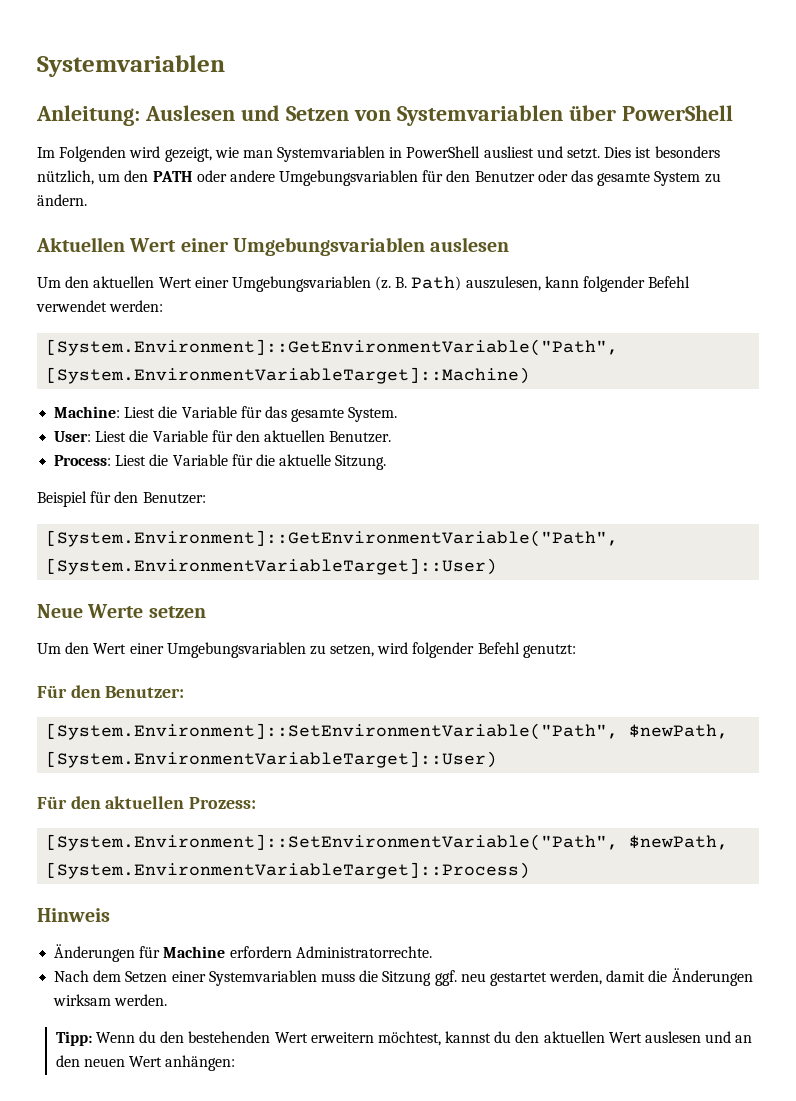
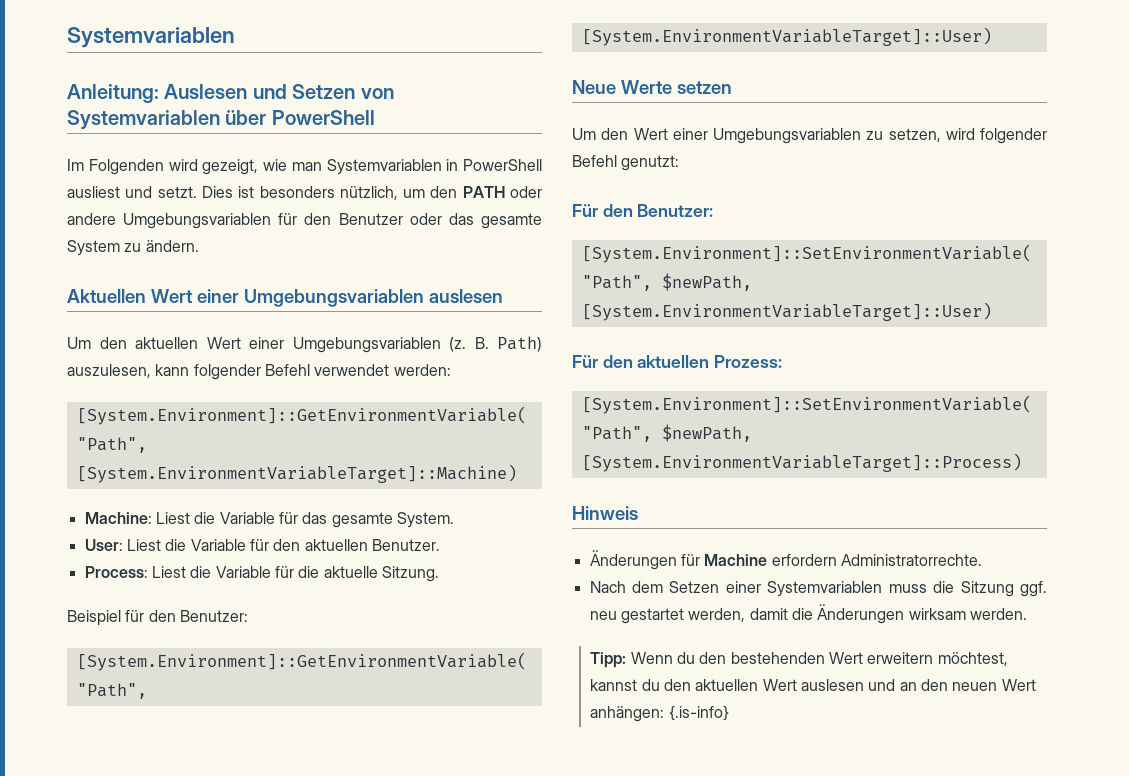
- Tipp: Wenn du den bestehenden Wert erweitern möchtest, kannst du den aktuellen Wert auslesen und an den neuen Wert anhängen:
+ Tipp: Wenn du den bestehenden Wert erweitern möchtest, kannst du den aktuellen Wert auslesen und an den neuen Wert anhängen: {.is-info}

